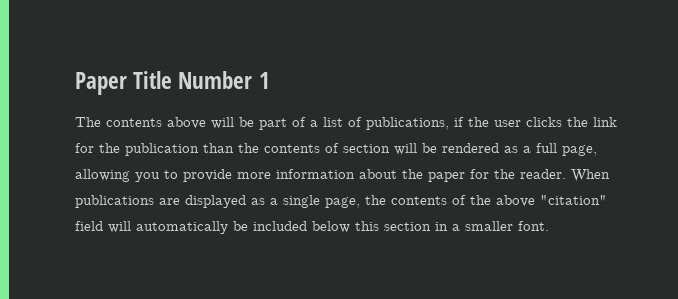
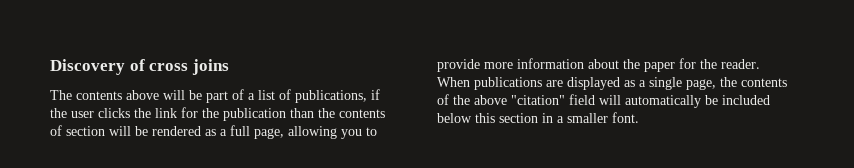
- Paper Title Number 1
+ Discovery of cross joins

